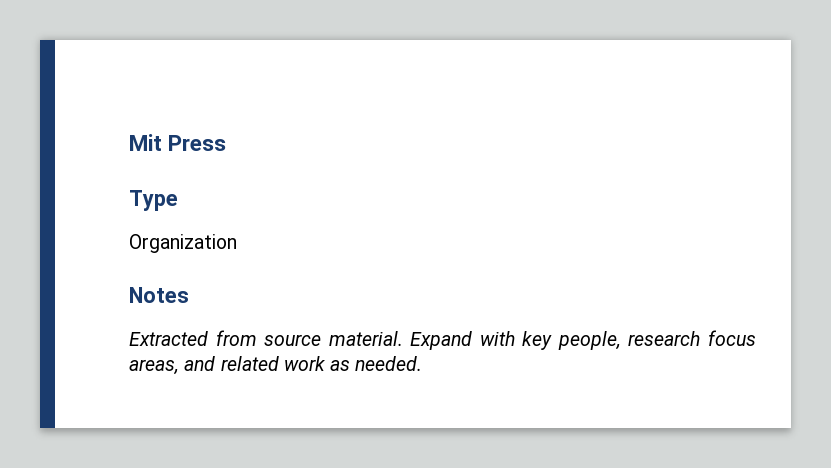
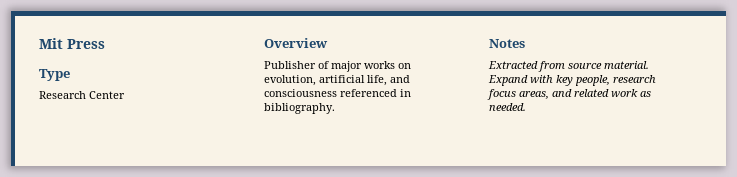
- Organization
+ Research Center
+ Overview
+ Publisher of major works on evolution, artificial life, and consciousness referenced in bibliography.

